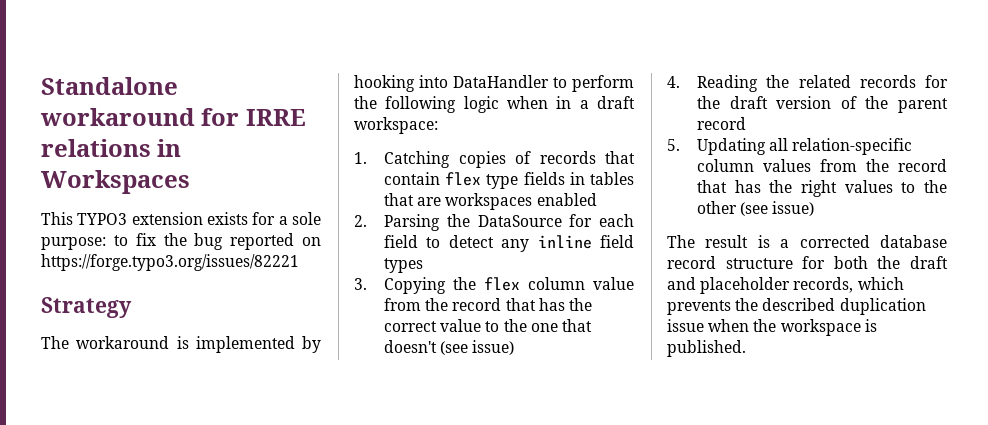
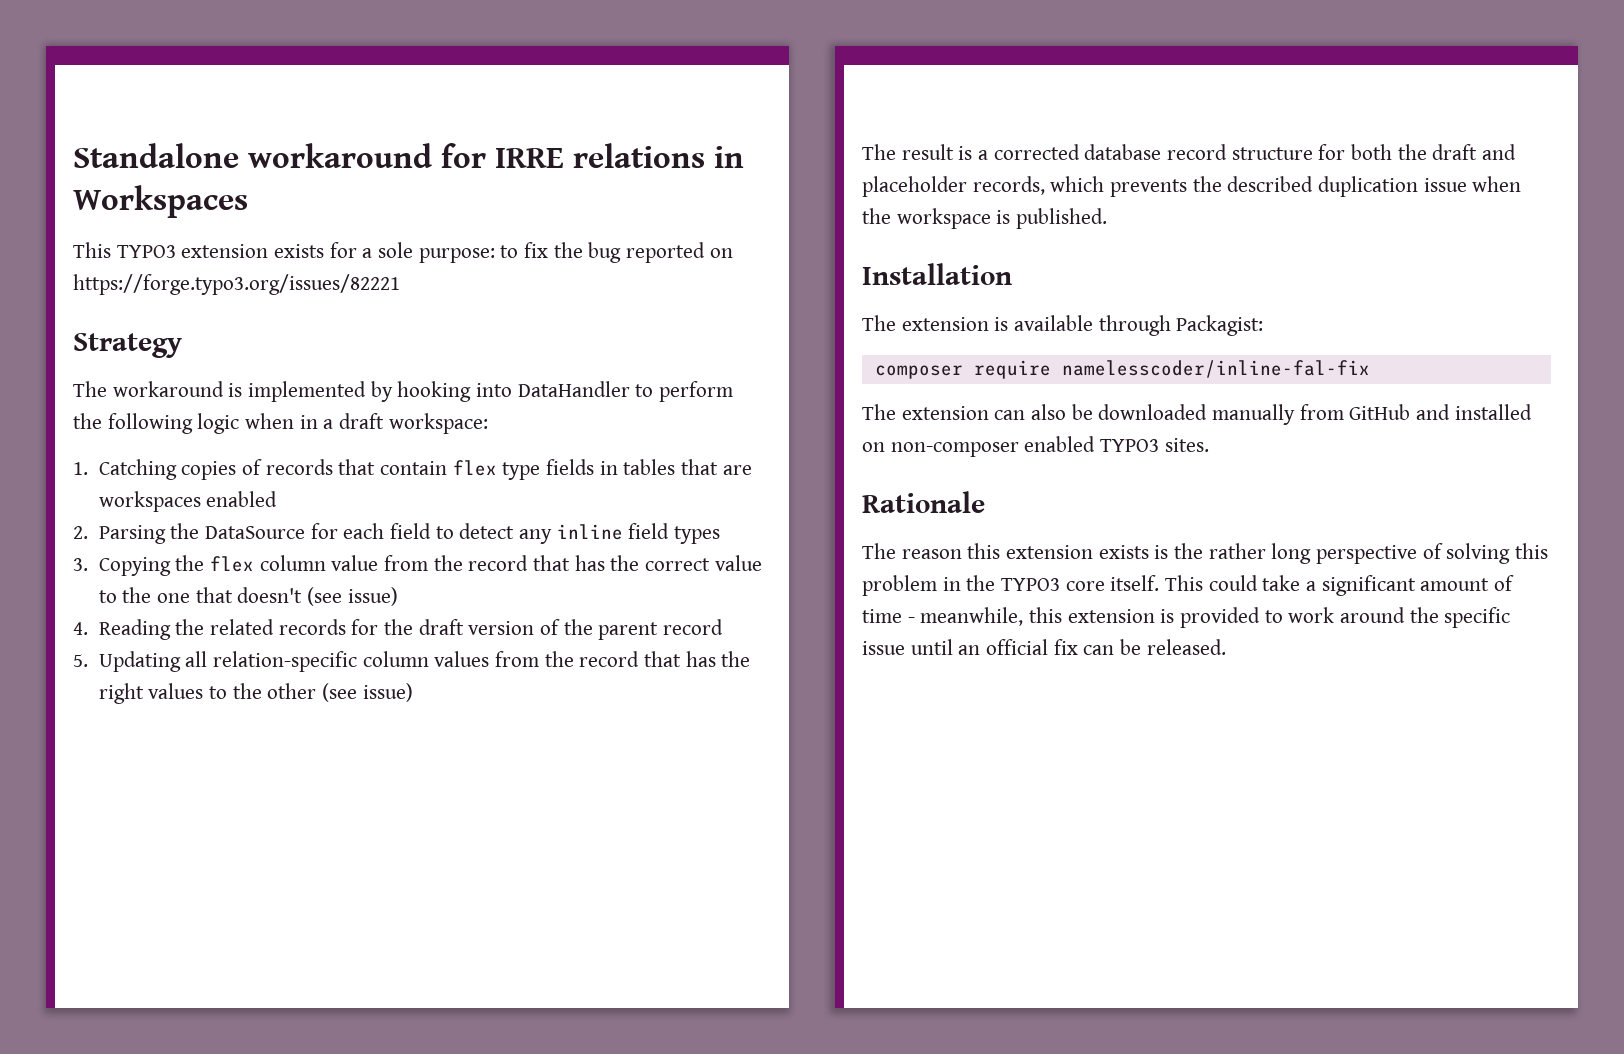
+ Installation
+ The extension is available through Packagist:
+ composer require namelesscoder/inline-fal-fix
+ The extension can also be downloaded manually from GitHub and installed on non-composer enabled TYPO3 sites.
+ Rationale
+ The reason this extension exists is the rather long perspective of solving this problem in the TYPO3 core itself. This could take a significant amount of time - meanwhile, this extension is provided to work around the specific issue until an official fix can be released.

